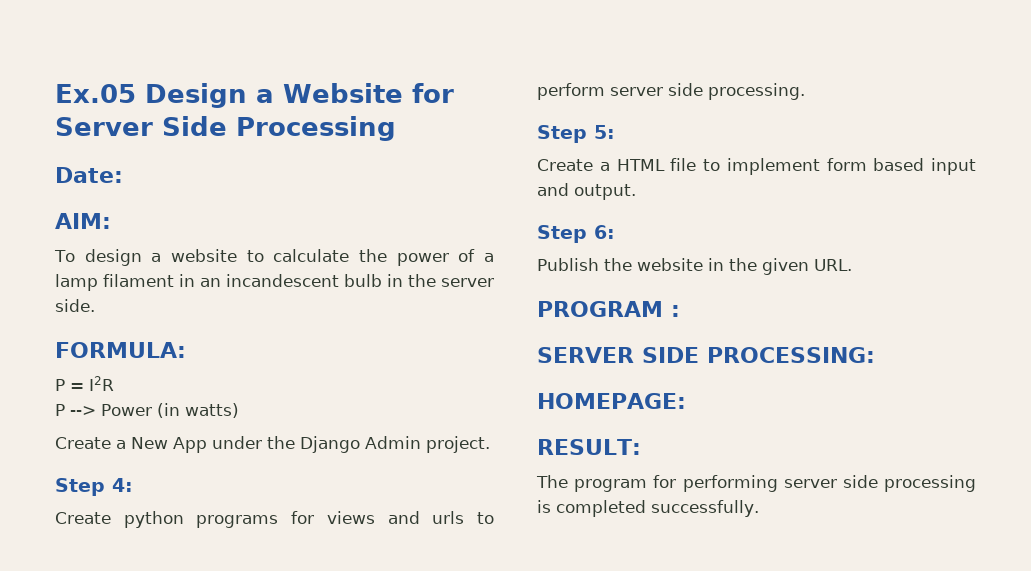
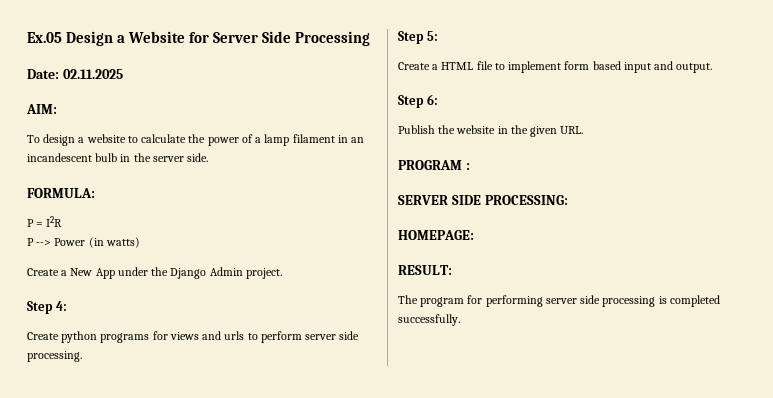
- Date:
+ Date: 02.11.2025

